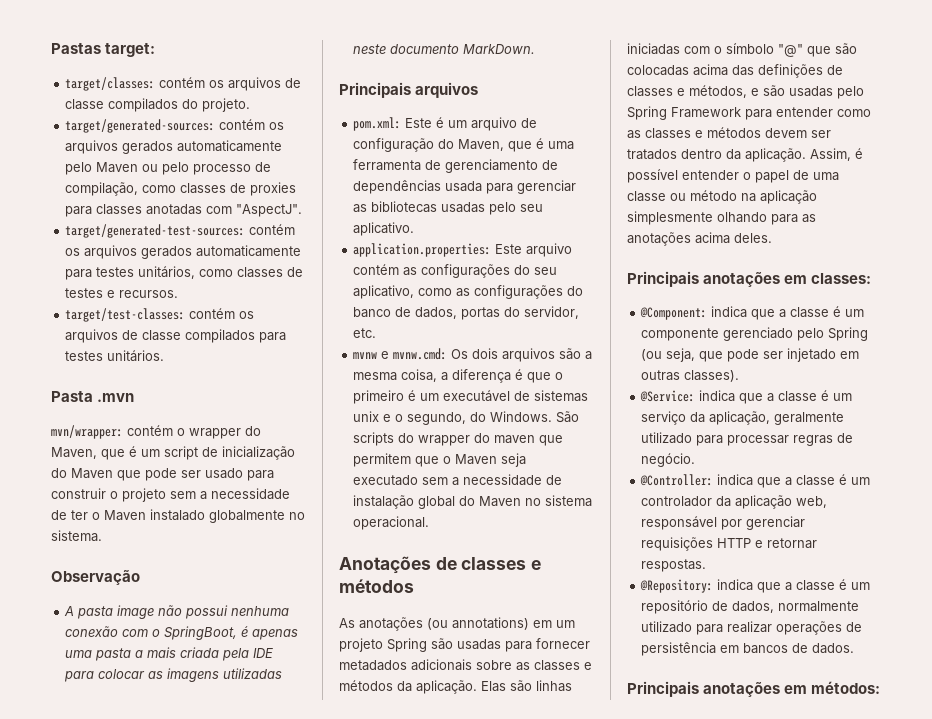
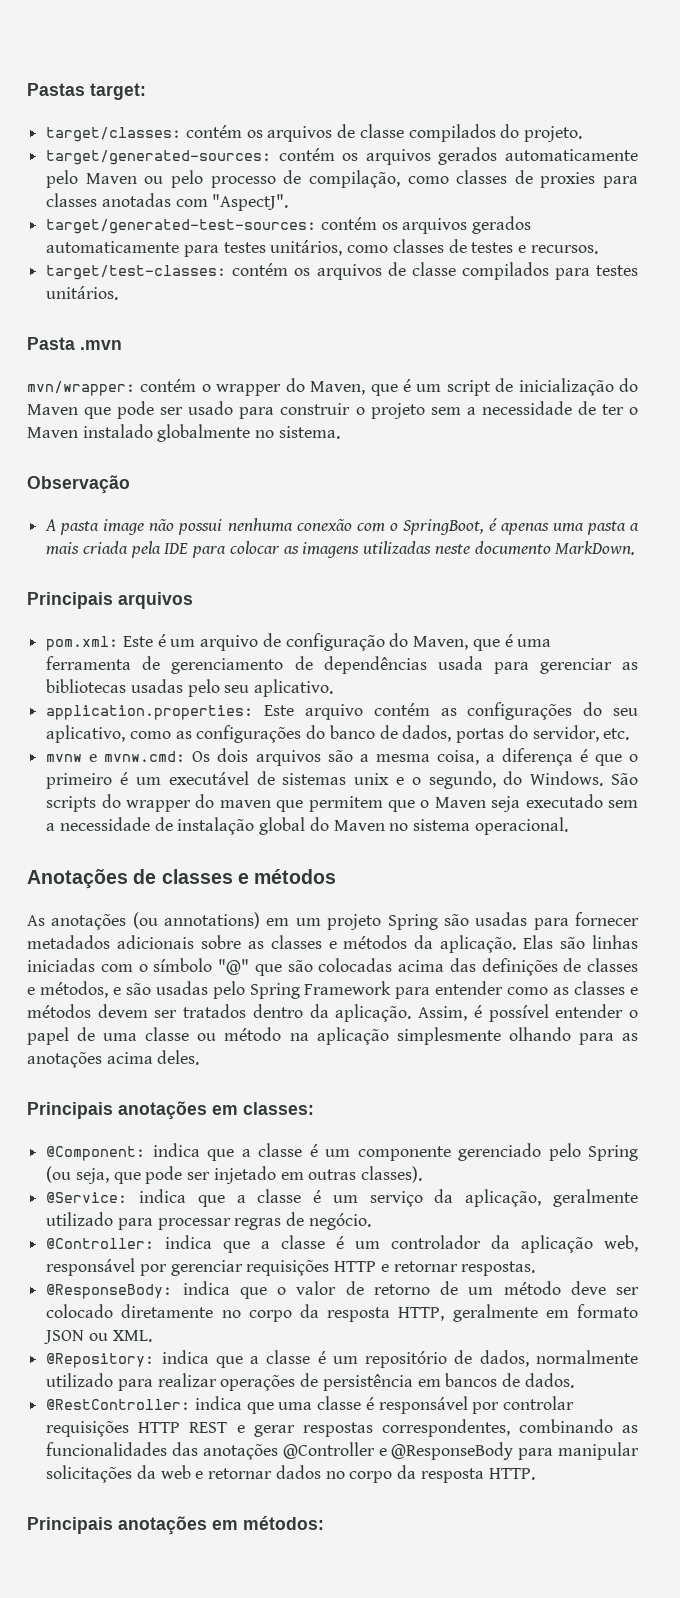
+ @ResponseBody: indica que o valor de retorno de um método deve ser colocado diretamente no corpo da resposta HTTP, geralmente em formato JSON ou XML.
+ @RestController: indica que uma classe é responsável por controlar requisições HTTP REST e gerar respostas correspondentes, combinando as funcionalidades das anotações @Controller e @ResponseBody para manipular solicitações da web e retornar dados no corpo da resposta HTTP.

